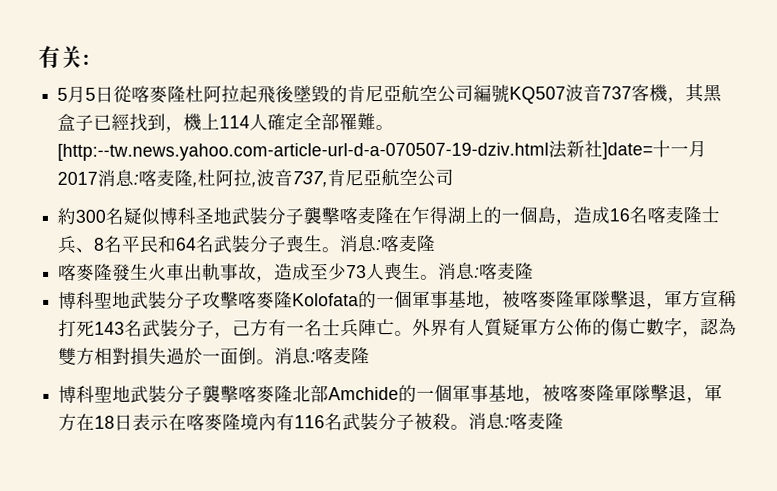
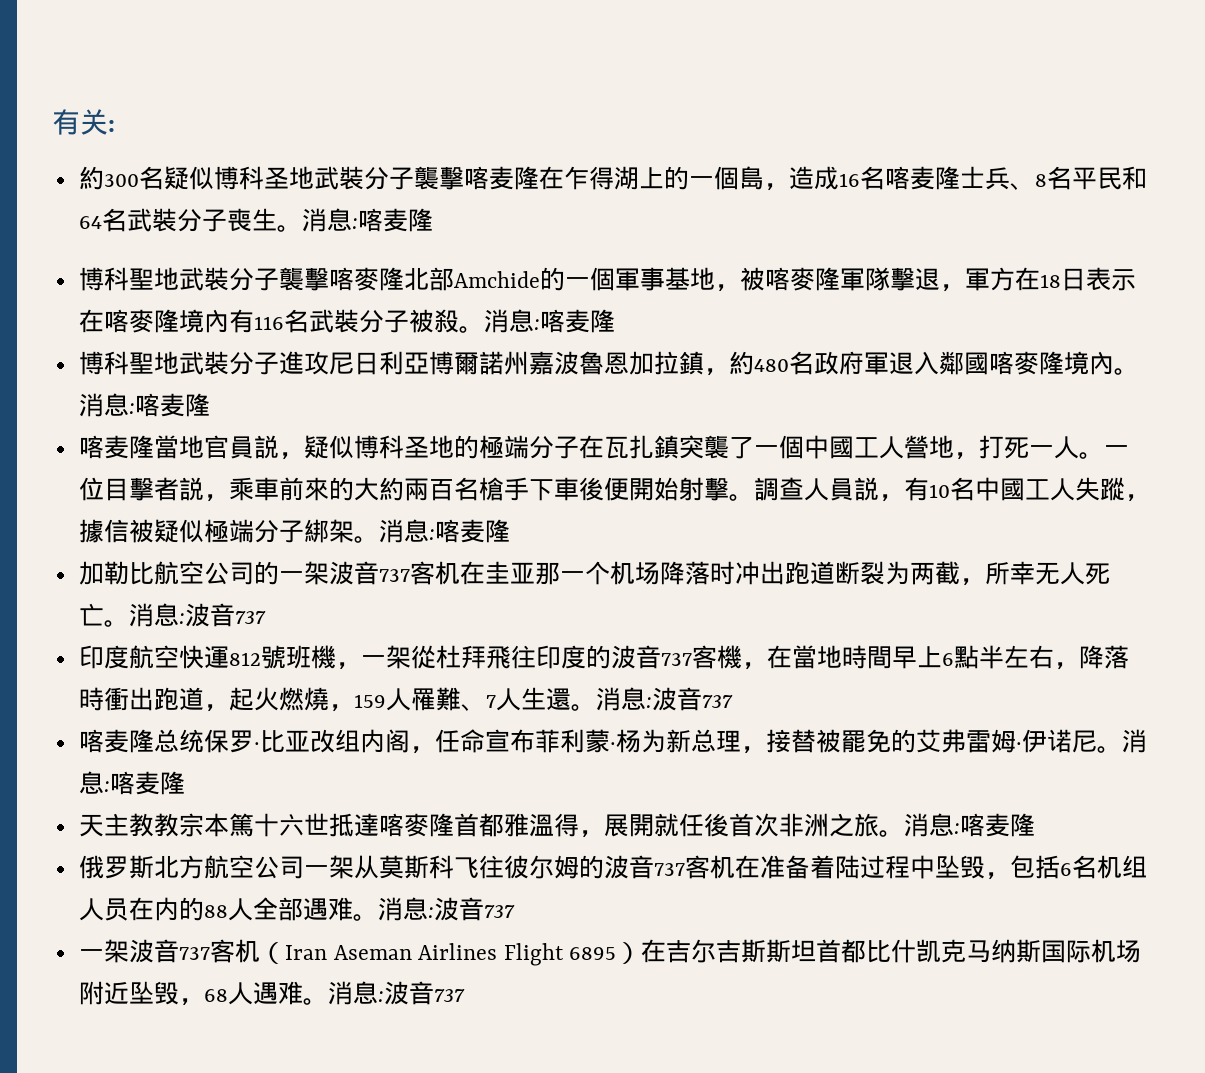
- 5月5日從喀麥隆杜阿拉起飛後墜毀的肯尼亞航空公司編號KQ507波音737客機，其黑盒子已經找到，機上114人確定全部罹難。[http:--tw.news.yahoo.com-article-url-d-a-070507-19-dziv.html法新社]date=十一月2017消息:喀麦隆,杜阿拉,波音737,肯尼亞航空公司
- 喀麥隆發生火車出軌事故，造成至少73人喪生。消息:喀麦隆
- 博科聖地武裝分子攻擊喀麥隆Kolofata的一個軍事基地，被喀麥隆軍隊擊退，軍方宣稱打死143名武裝分子，己方有一名士兵陣亡。外界有人質疑軍方公佈的傷亡數字，認為雙方相對損失過於一面倒。消息:喀麦隆
+ 博科聖地武裝分子進攻尼日利亞博爾諾州嘉波魯恩加拉鎮，約480名政府軍退入鄰國喀麥隆境內。消息:喀麦隆
+ 喀麦隆當地官員説，疑似博科圣地的極端分子在瓦扎鎮突襲了一個中國工人營地，打死一人。一位目擊者説，乘車前來的大約兩百名槍手下車後便開始射擊。調查人員説，有10名中國工人失蹤，據信被疑似極端分子綁架。消息:喀麦隆
+ 加勒比航空公司的一架波音737客机在圭亚那一个机场降落时冲出跑道断裂为两截，所幸无人死亡。消息:波音737
+ 印度航空快運812號班機，一架從杜拜飛往印度的波音737客機，在當地時間早上6點半左右，降落時衝出跑道，起火燃燒，159人罹難、7人生還。消息:波音737
+ 喀麦隆总统保罗·比亚改组内阁，任命宣布菲利蒙·杨为新总理，接替被罷免的艾弗雷姆·伊诺尼。消息:喀麦隆
+ 天主教教宗本篤十六世抵達喀麥隆首都雅溫得，展開就任後首次非洲之旅。消息:喀麦隆
+ 俄罗斯北方航空公司一架从莫斯科飞往彼尔姆的波音737客机在准备着陆过程中坠毁，包括6名机组人员在内的88人全部遇难。消息:波音737
+ 一架波音737客机（Iran Aseman Airlines Flight 6895）在吉尔吉斯斯坦首都比什凯克马纳斯国际机场附近坠毁，68人遇难。消息:波音737

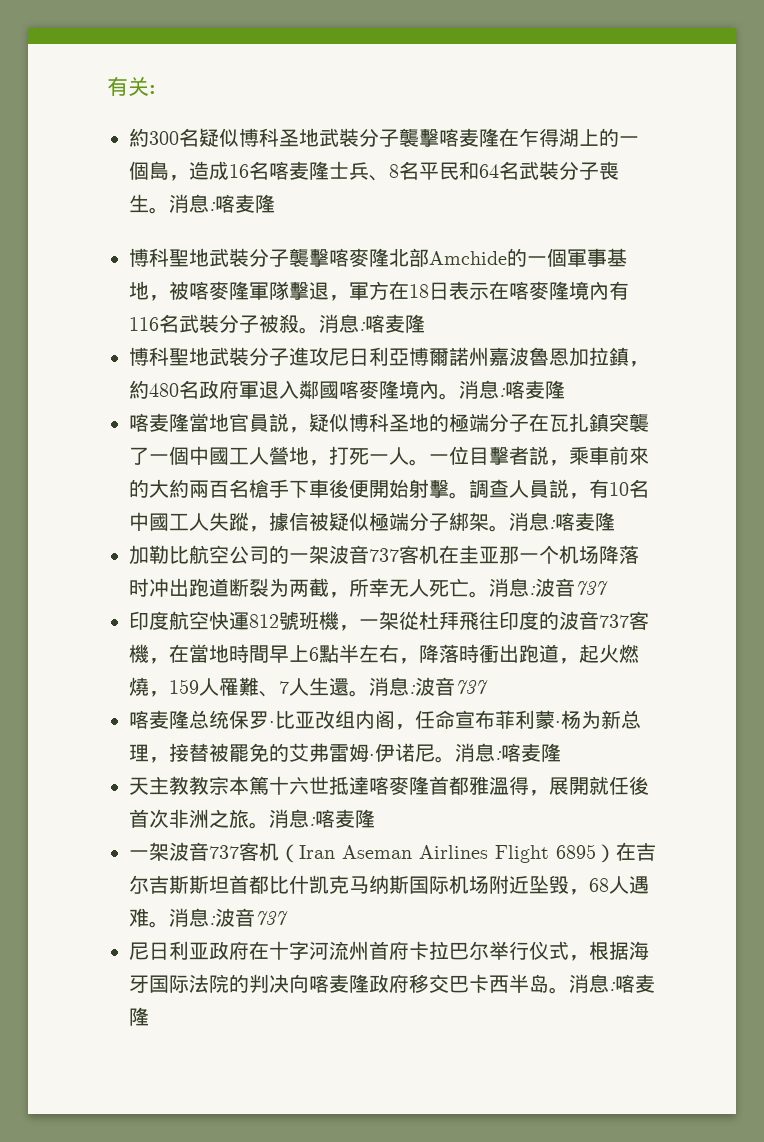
- 俄罗斯北方航空公司一架从莫斯科飞往彼尔姆的波音737客机在准备着陆过程中坠毁，包括6名机组人员在内的88人全部遇难。消息:波音737
+ 尼日利亚政府在十字河流州首府卡拉巴尔举行仪式，根据海牙国际法院的判决向喀麦隆政府移交巴卡西半岛。消息:喀麦隆

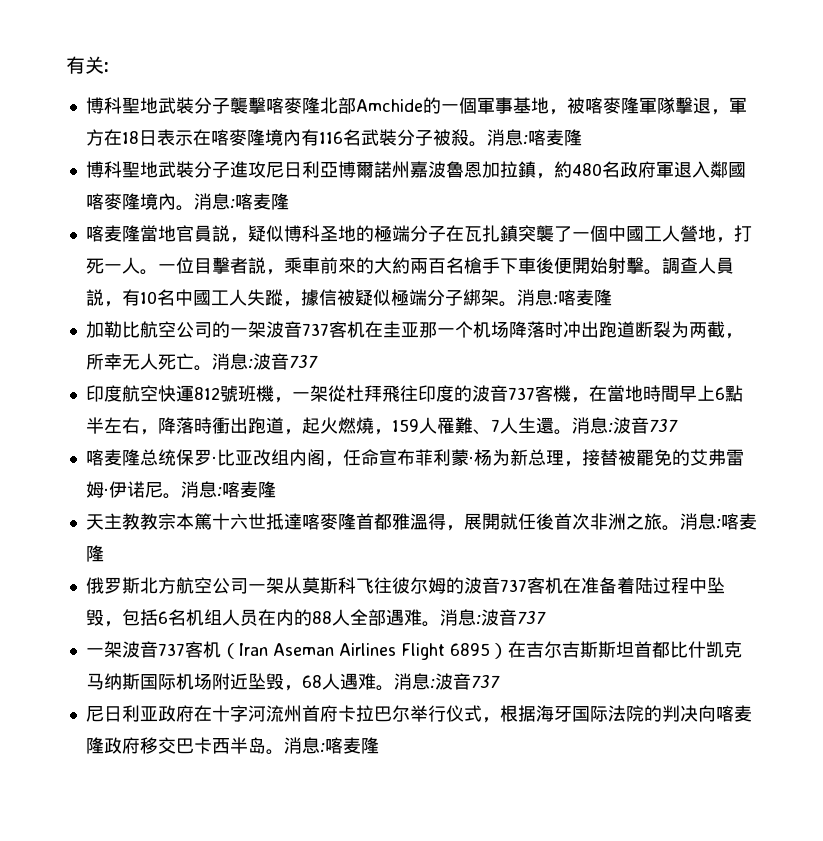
- 約300名疑似博科圣地武裝分子襲擊喀麦隆在乍得湖上的一個島，造成16名喀麦隆士兵、8名平民和64名武裝分子喪生。消息:喀麦隆
+ 俄罗斯北方航空公司一架从莫斯科飞往彼尔姆的波音737客机在准备着陆过程中坠毁，包括6名机组人员在内的88人全部遇难。消息:波音737

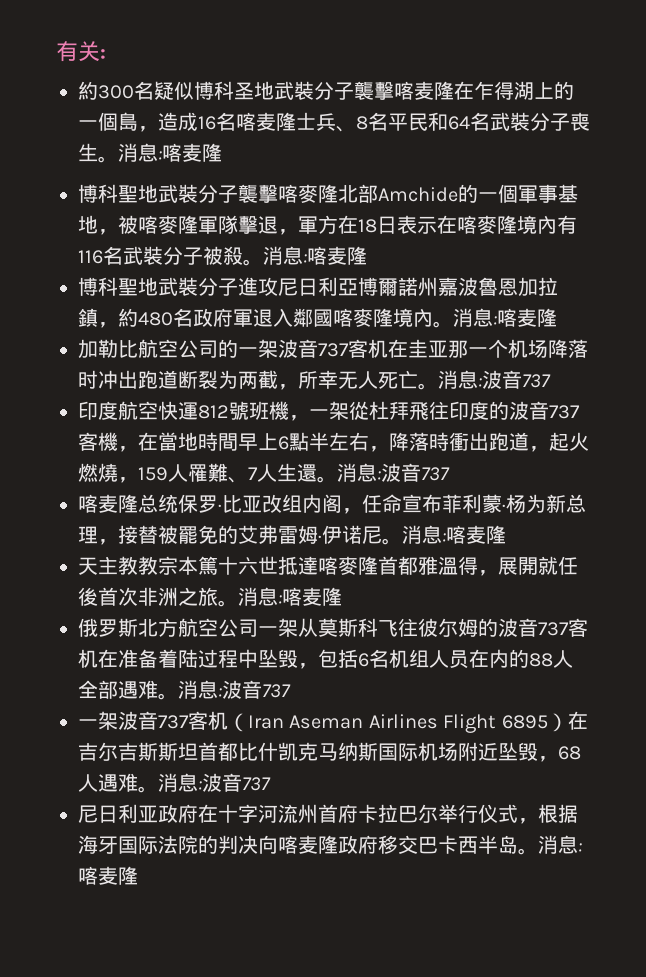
+ 約300名疑似博科圣地武裝分子襲擊喀麦隆在乍得湖上的一個島，造成16名喀麦隆士兵、8名平民和64名武裝分子喪生。消息:喀麦隆
- 喀麦隆當地官員説，疑似博科圣地的極端分子在瓦扎鎮突襲了一個中國工人營地，打死一人。一位目擊者説，乘車前來的大約兩百名槍手下車後便開始射擊。調查人員説，有10名中國工人失蹤，據信被疑似極端分子綁架。消息:喀麦隆

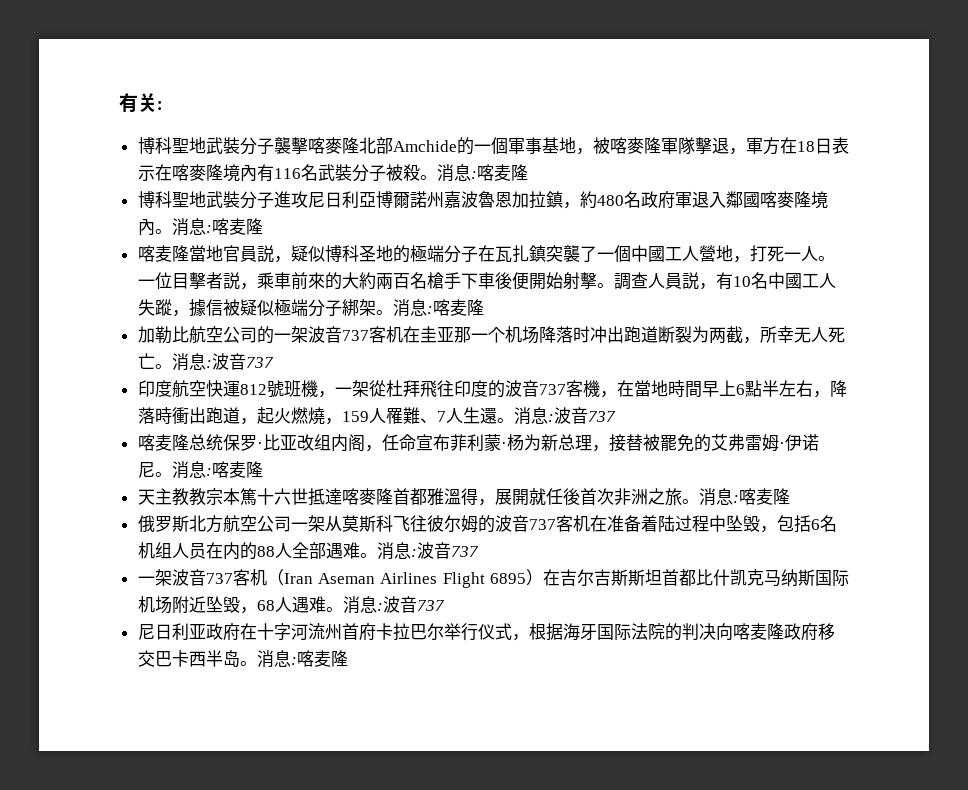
- 約300名疑似博科圣地武裝分子襲擊喀麦隆在乍得湖上的一個島，造成16名喀麦隆士兵、8名平民和64名武裝分子喪生。消息:喀麦隆
+ 喀麦隆當地官員説，疑似博科圣地的極端分子在瓦扎鎮突襲了一個中國工人營地，打死一人。一位目擊者説，乘車前來的大約兩百名槍手下車後便開始射擊。調查人員説，有10名中國工人失蹤，據信被疑似極端分子綁架。消息:喀麦隆

